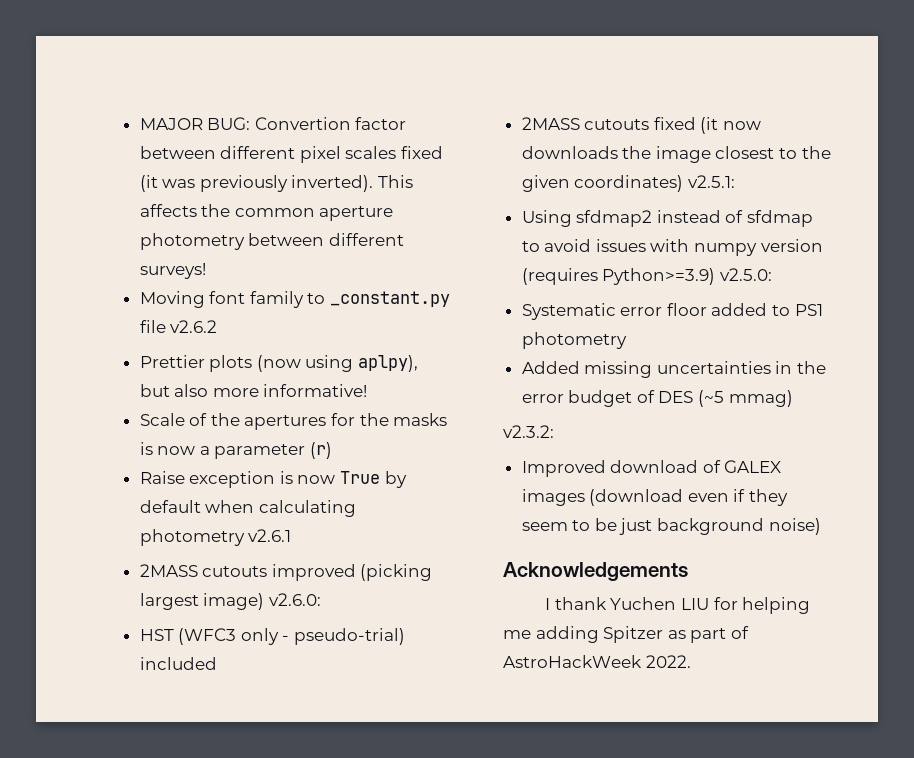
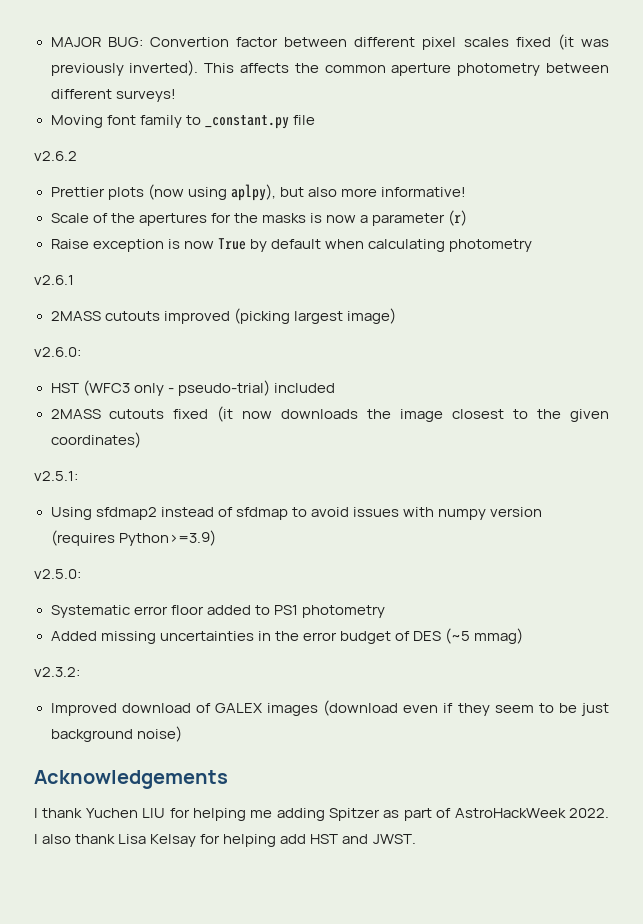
- Moving font family to _constant.py file v2.6.2
+ Moving font family to _constant.py file
+ v2.6.2
- Raise exception is now True by default when calculating photometry v2.6.1
+ Raise exception is now True by default when calculating photometry
+ v2.6.1
- 2MASS cutouts improved (picking largest image) v2.6.0:
+ 2MASS cutouts improved (picking largest image)
+ v2.6.0:
- 2MASS cutouts fixed (it now downloads the image closest to the given coordinates) v2.5.1:
+ 2MASS cutouts fixed (it now downloads the image closest to the given coordinates)
+ v2.5.1:
- Using sfdmap2 instead of sfdmap to avoid issues with numpy version (requires Python>=3.9) v2.5.0:
+ Using sfdmap2 instead of sfdmap to avoid issues with numpy version (requires Python>=3.9)
+ v2.5.0:
+ I also thank Lisa Kelsay for helping add HST and JWST.

